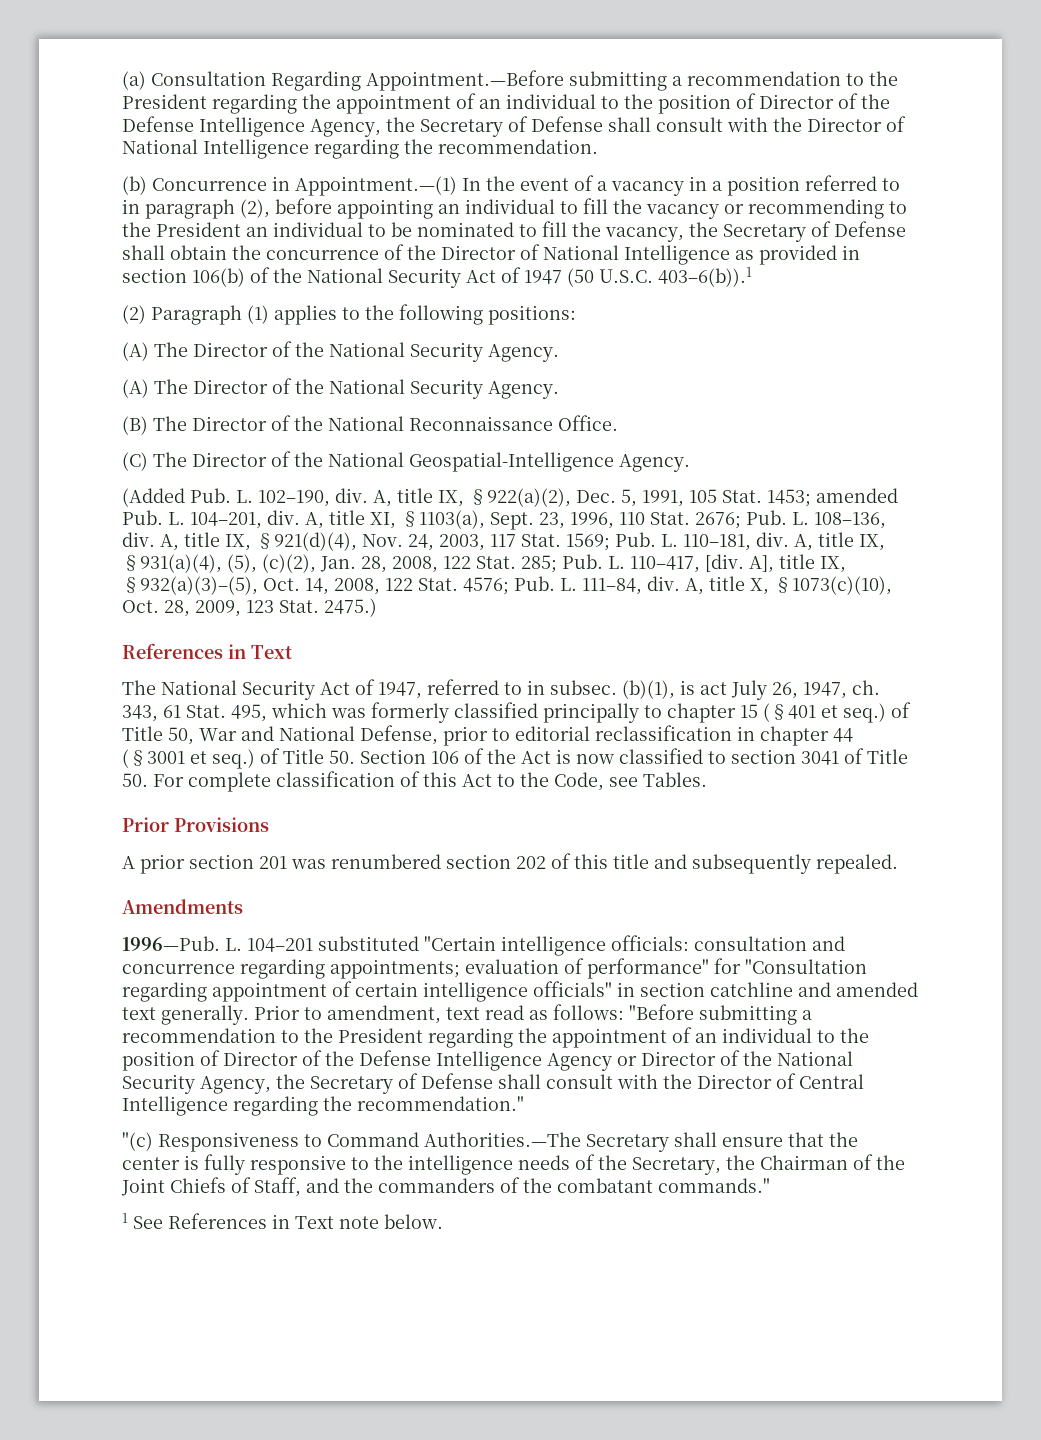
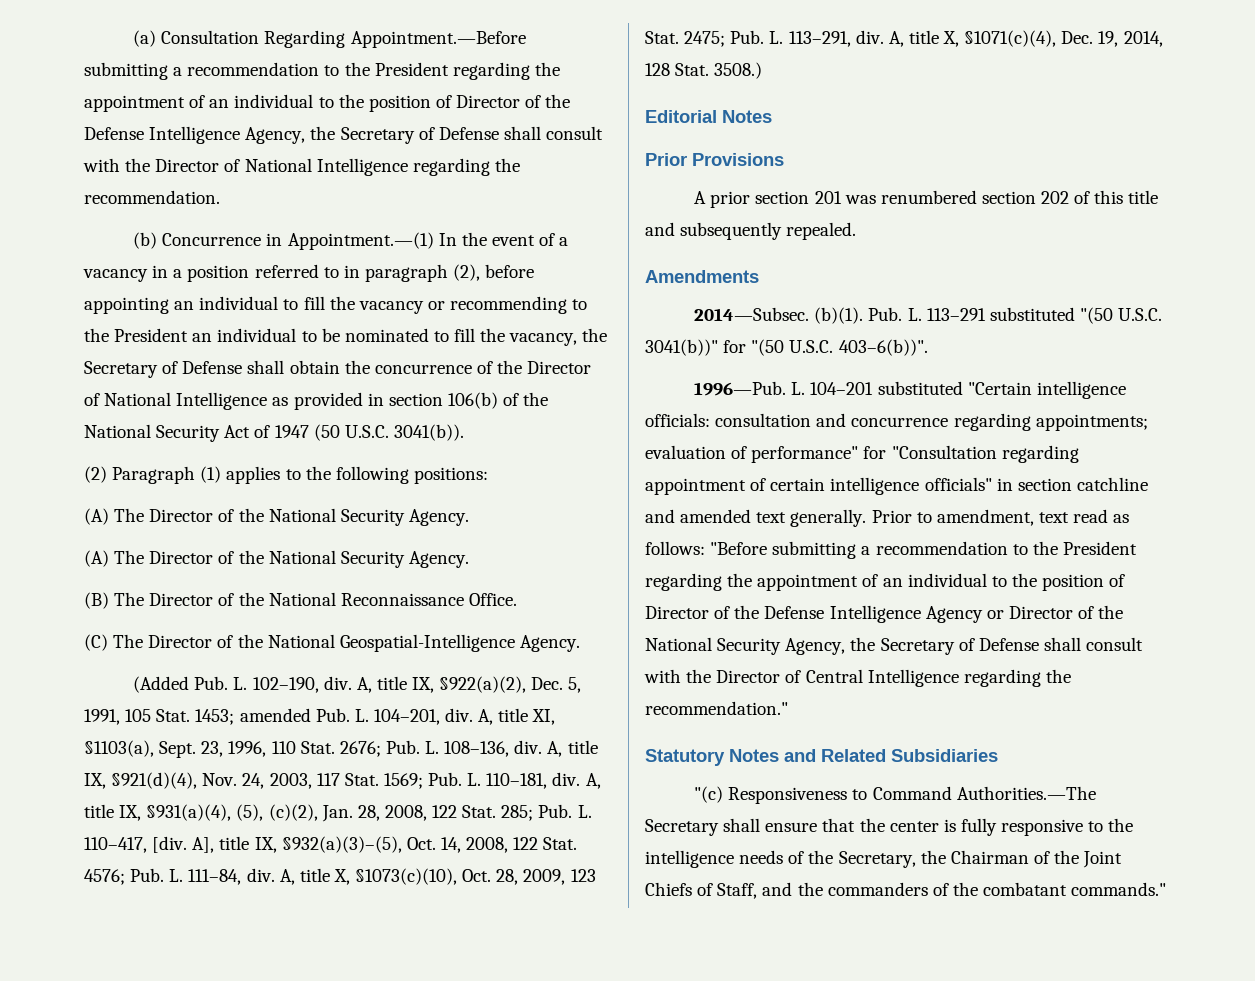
- (b) Concurrence in Appointment.—(1) In the event of a vacancy in a position referred to in paragraph (2), before appointing an individual to fill the vacancy or recommending to the President an individual to be nominated to fill the vacancy, the Secretary of Defense shall obtain the concurrence of the Director of National Intelligence as provided in section 106(b) of the National Security Act of 1947 (50 U.S.C. 403–6(b)).1
+ (b) Concurrence in Appointment.—(1) In the event of a vacancy in a position referred to in paragraph (2), before appointing an individual to fill the vacancy or recommending to the President an individual to be nominated to fill the vacancy, the Secretary of Defense shall obtain the concurrence of the Director of National Intelligence as provided in section 106(b) of the National Security Act of 1947 (50 U.S.C. 3041(b)).
- 2475.)
- References in Text
- The National Security Act of 1947, referred to in subsec. (b)(1), is act July 26, 1947, ch. 343, 61 Stat. 495, which was formerly classified principally to chapter 15 (§401 et seq.) of Title 50, War and National Defense, prior to editorial reclassification in chapter 44 (§3001 et seq.) of Title 50. Section 106 of the Act is now classified to section 3041 of Title 50. For complete classification of this Act to the Code, see Tables.
+ 2475; Pub. L. 113–291, div. A, title X, §1071(c)(4), Dec. 19, 2014, 128 Stat. 3508.)
+ Editorial Notes
+ 2014—Subsec. (b)(1). Pub. L. 113–291 substituted "(50 U.S.C. 3041(b))" for "(50 U.S.C. 403–6(b))".
+ Statutory Notes and Related Subsidiaries
- 1 See References in Text note below.

